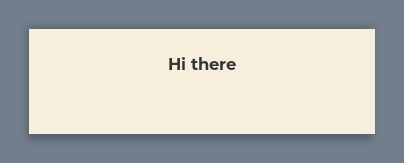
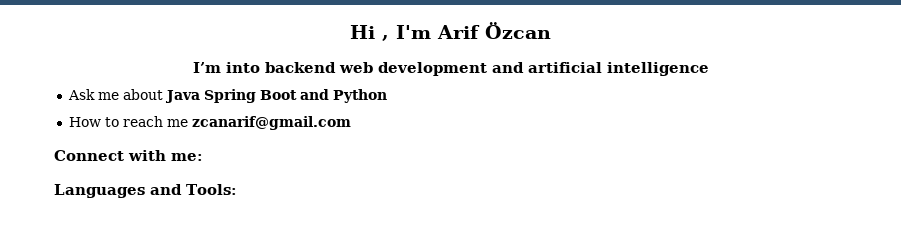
- Hi there
+ Hi , I'm Arif Özcan
+ I’m into backend web development and artificial intelligence
+ Ask me about Java Spring Boot and Python
+ How to reach me zcanarif@gmail.com
+ Connect with me:
+ Languages and Tools:

